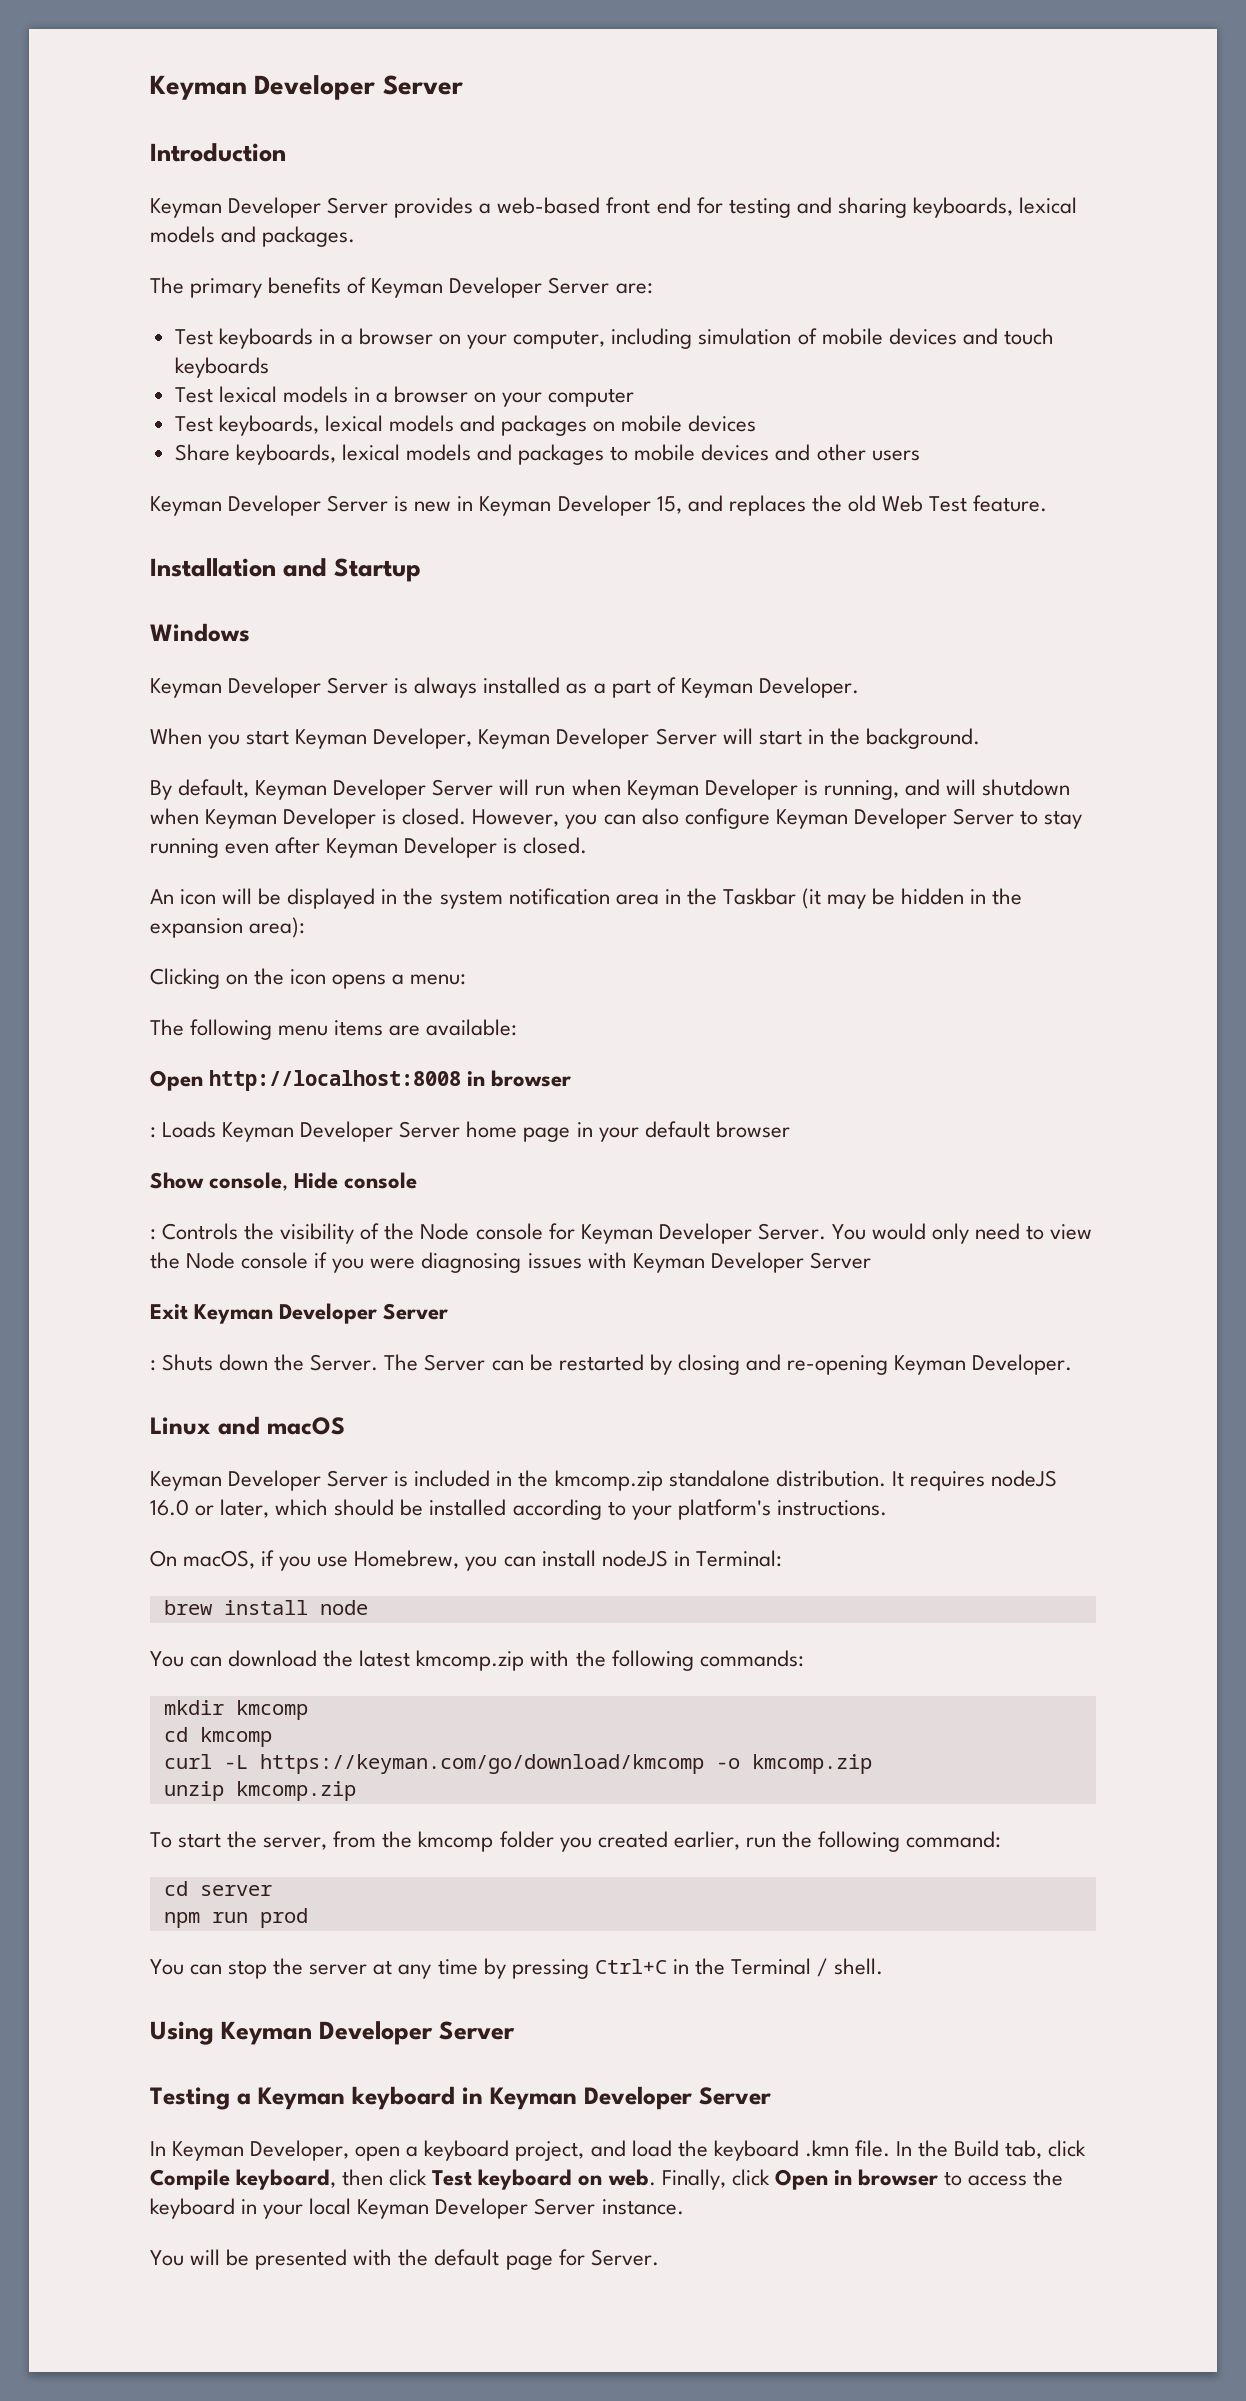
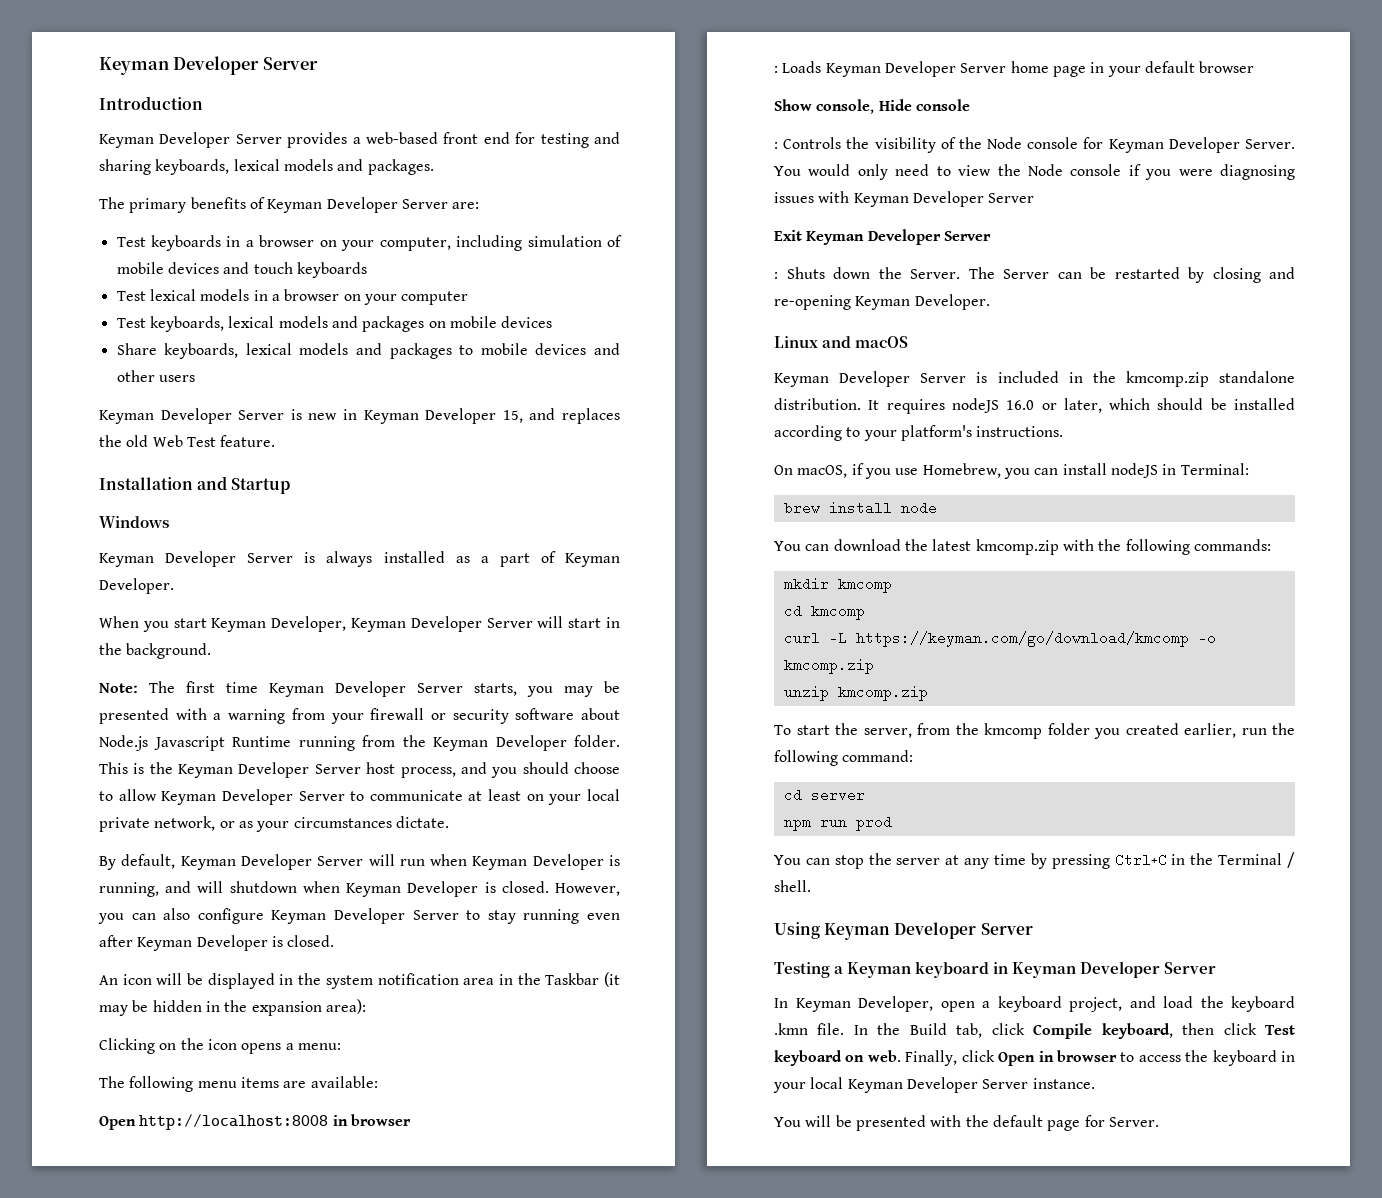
+ Note: The first time Keyman Developer Server starts, you may be presented with a warning from your firewall or security software about Node.js Javascript Runtime running from the Keyman Developer folder. This is the Keyman Developer Server host process, and you should choose to allow Keyman Developer Server to communicate at least on your local private network, or as your circumstances dictate.

